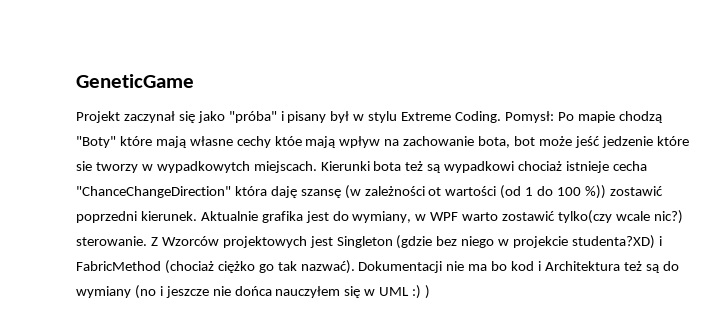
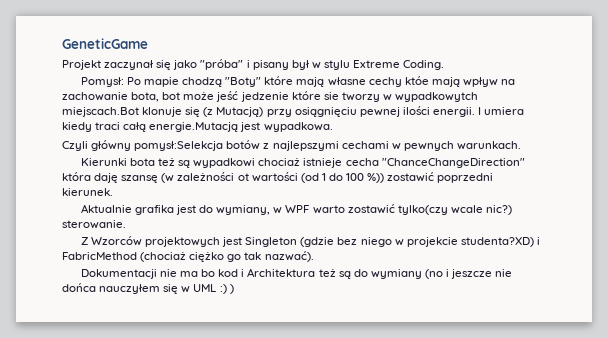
- Projekt zaczynał się jako "próba" i pisany był w stylu Extreme Coding. Pomysł:
+ Projekt zaczynał się jako "próba" i pisany był w stylu Extreme Coding.
+ Pomysł:
- Po mapie chodzą "Boty" które mają własne cechy któe mają wpływ na zachowanie bota, bot może jeść jedzenie które sie tworzy w wypadkowytch miejscach. Kierunki bota też są wypadkowi chociaż istnieje cecha "ChanceChangeDirection" która daję szansę (w zależności ot wartości (od 1 do 100 %)) zostawić poprzedni kierunek. Aktualnie grafika jest do wymiany, w WPF warto zostawić tylko(czy wcale nic?) sterowanie. Z Wzorców projektowych jest Singleton (gdzie bez niego w projekcie studenta?XD) i FabricMethod (chociaż ciężko go tak nazwać). Dokumentacji nie ma bo kod i Architektura też są do wymiany (no i jeszcze nie dońca nauczyłem się w UML :)
+ Po mapie chodzą "Boty" które mają własne cechy któe mają wpływ na zachowanie bota, bot może jeść jedzenie które sie tworzy w wypadkowytch miejscach.Bot klonuje się (z Mutacją) przy osiągnięciu pewnej ilości energii. I umiera kiedy traci całą energie.Mutacją jest wypadkowa.
+ Czyli główny pomysł:Selekcja botów z najlepszymi cechami w pewnych warunkach.
+ Kierunki bota też są wypadkowi chociaż istnieje cecha "ChanceChangeDirection" która daję szansę (w zależności ot wartości (od 1 do 100 %)) zostawić poprzedni kierunek.
+ Aktualnie grafika jest do wymiany, w WPF warto zostawić tylko(czy wcale nic?) sterowanie.
+ Z Wzorców projektowych jest Singleton (gdzie bez niego w projekcie studenta?XD) i FabricMethod (chociaż ciężko go tak nazwać).
+ Dokumentacji nie ma bo kod i Architektura też są do wymiany (no i jeszcze nie dońca nauczyłem się w UML :)

